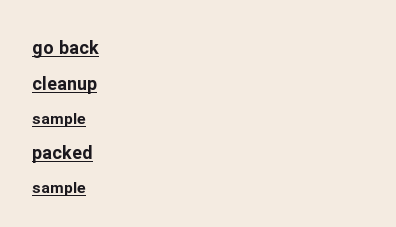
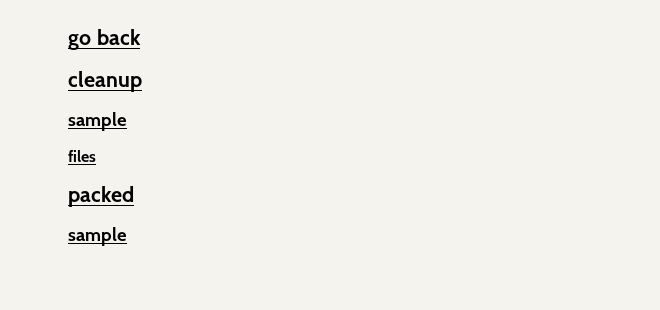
+ files

